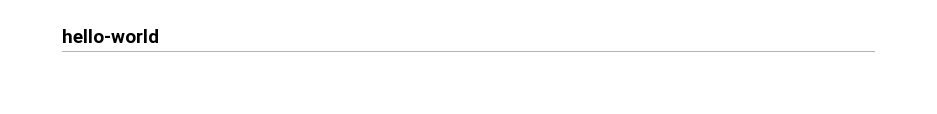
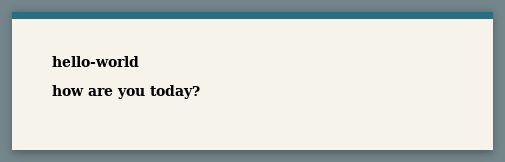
+ how are you today?

